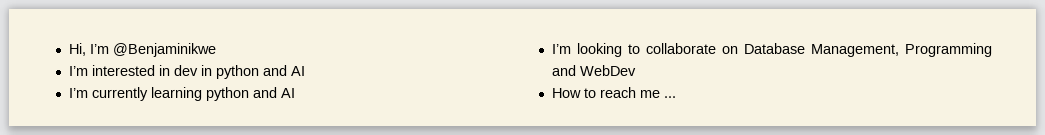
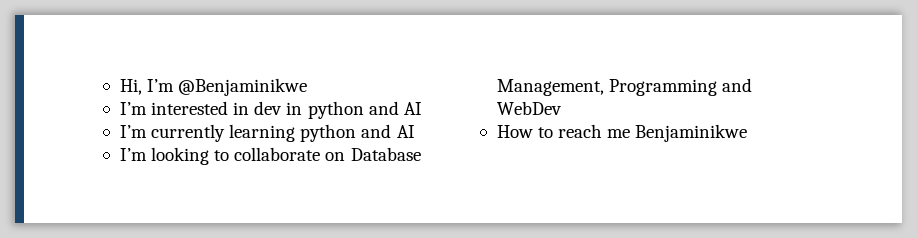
- How to reach me ...
+ How to reach me Benjaminikwe

